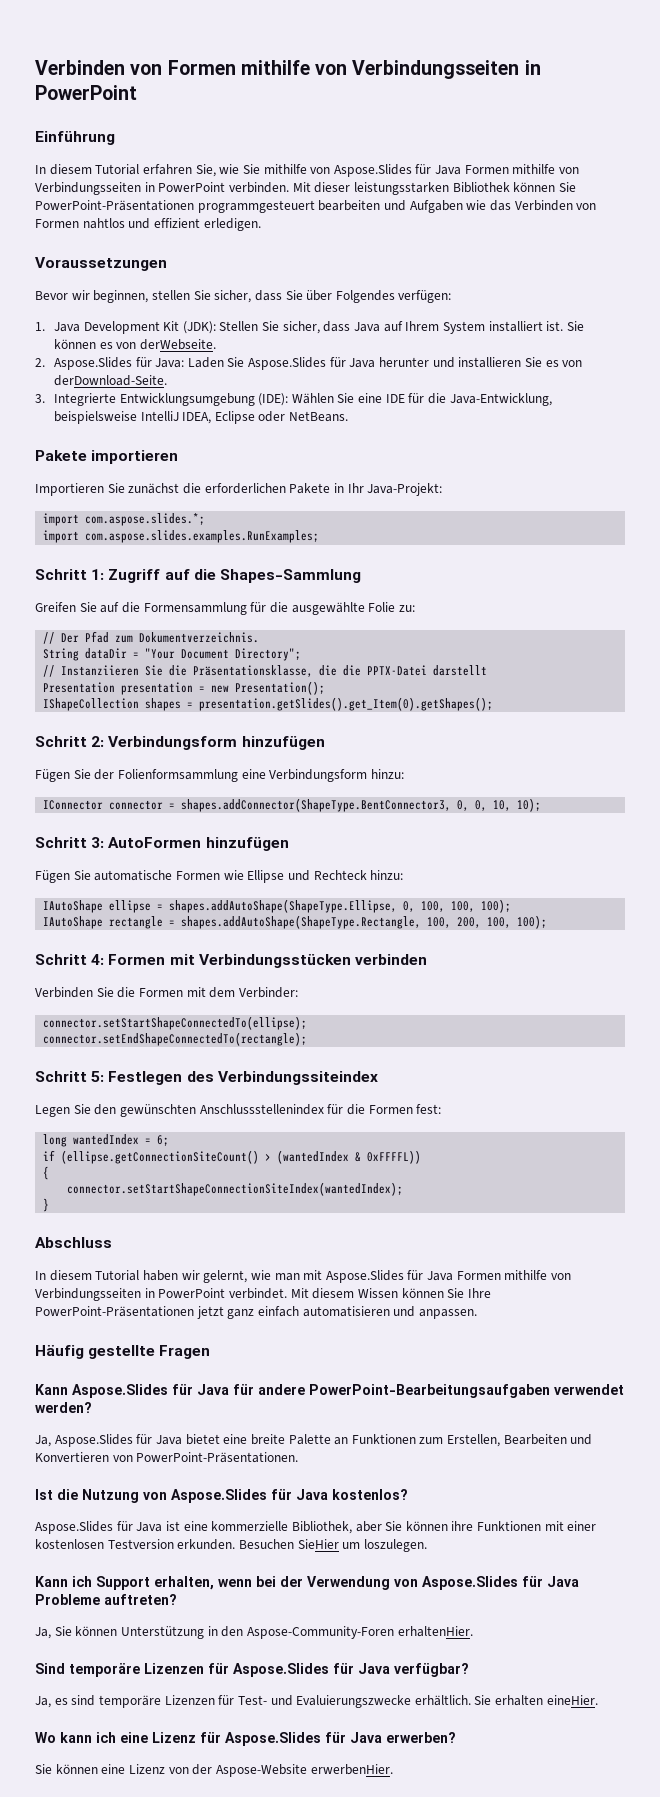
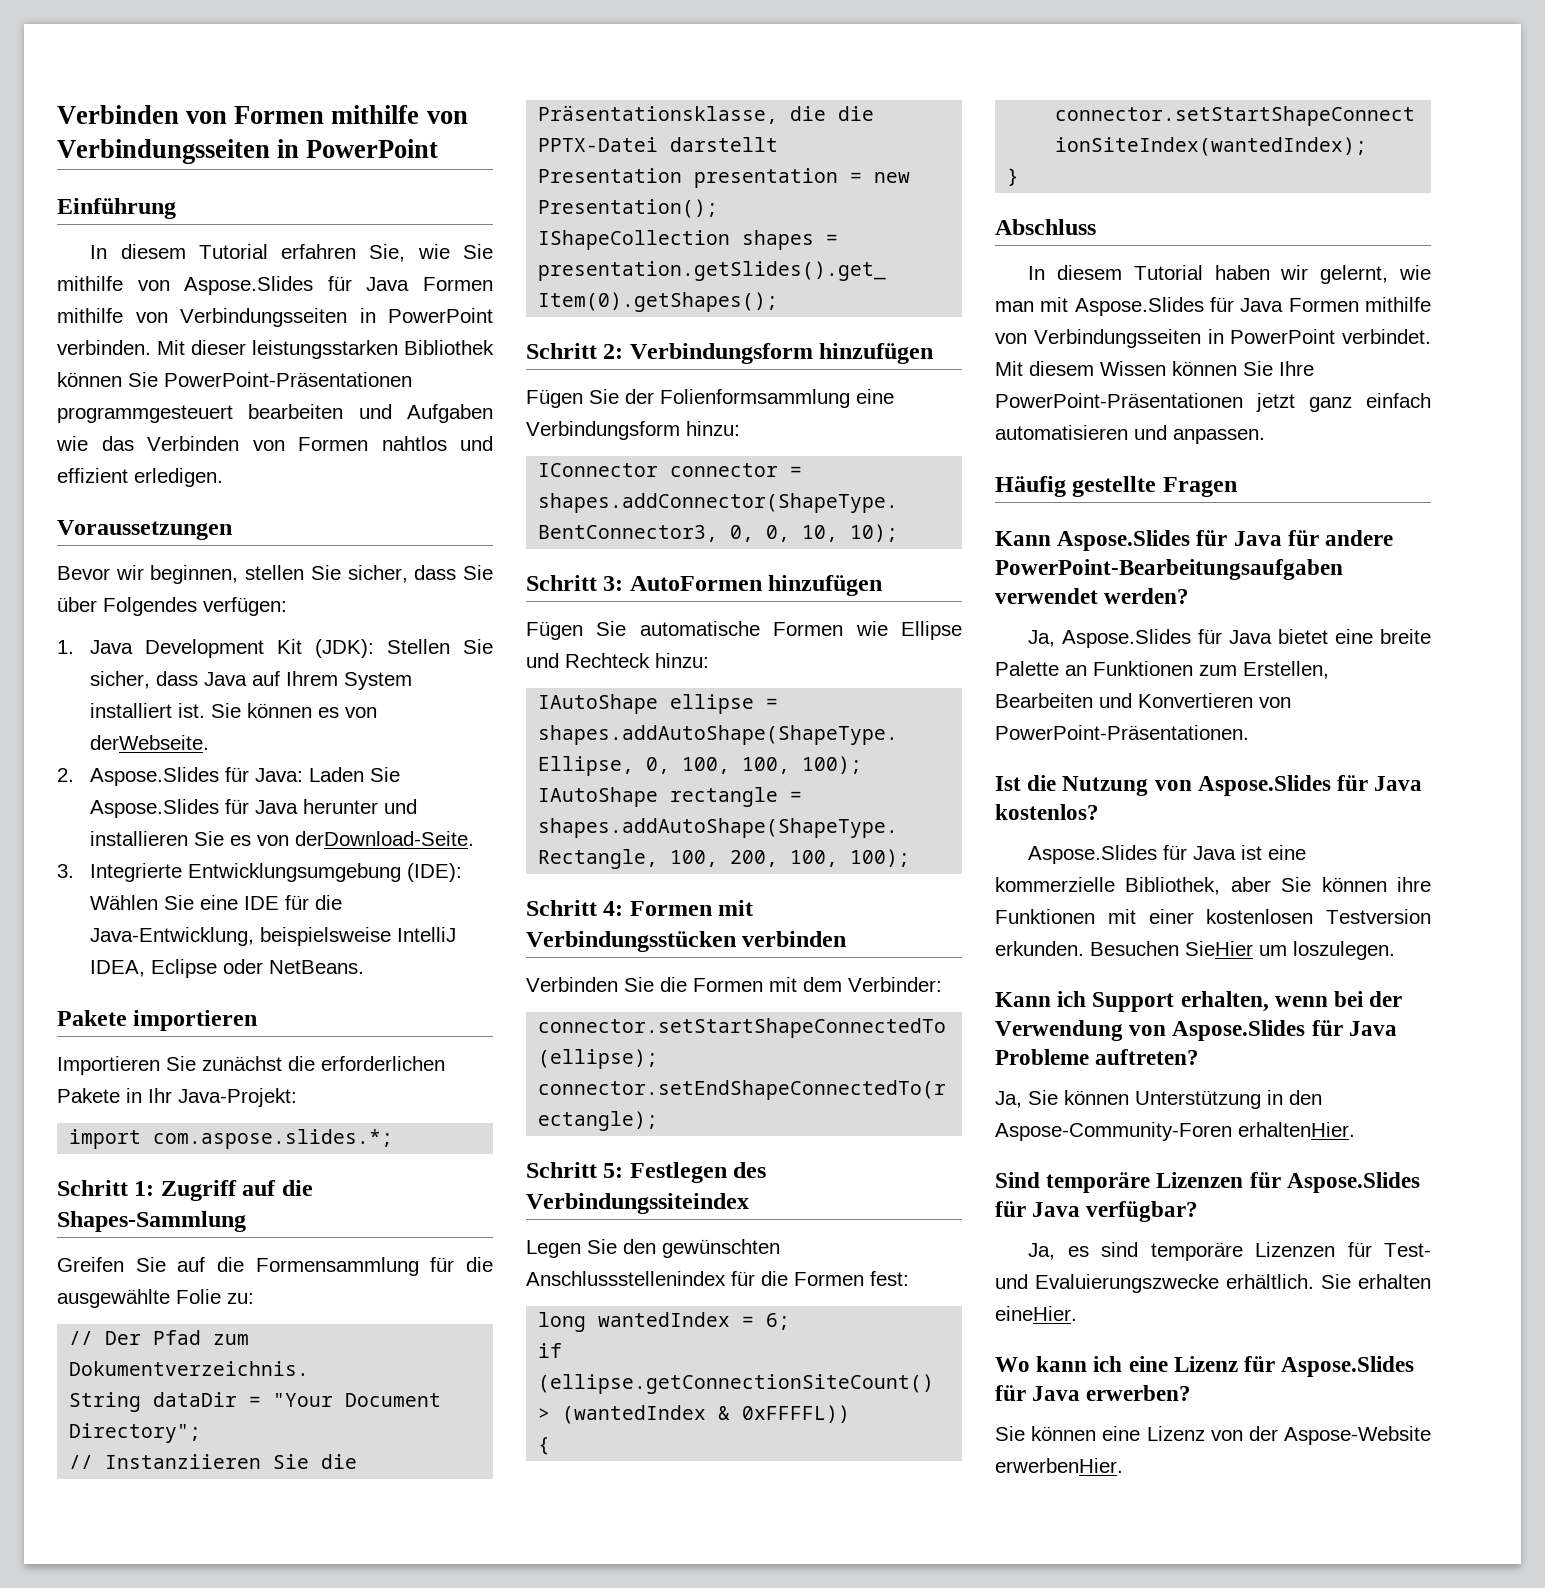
- import com.aspose.slides.examples.RunExamples;

